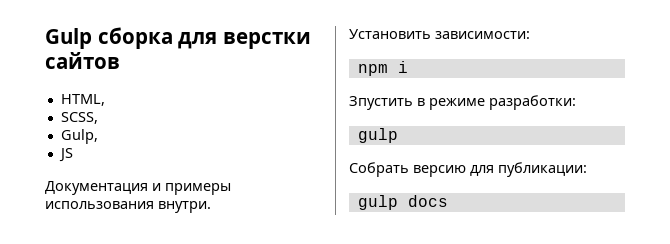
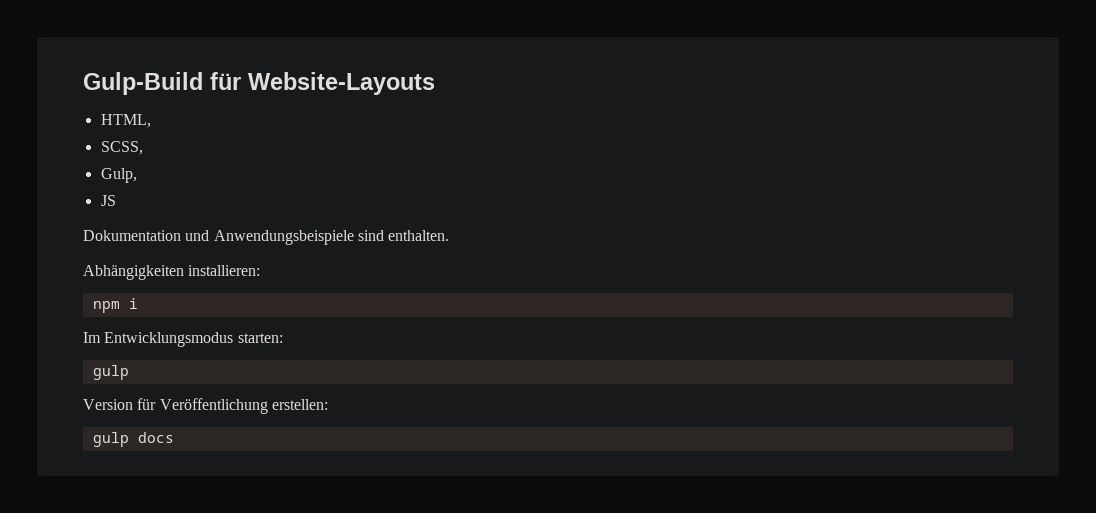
- Gulp сборка для верстки сайтов
+ Gulp-Build für Website-Layouts
- Документация и примеры использования внутри.
- Установить зависимости:
+ Dokumentation und Anwendungsbeispiele sind enthalten.
+ Abhängigkeiten installieren:
  npm i
- Зпустить в режиме разработки:
+ Im Entwicklungsmodus starten:
  gulp
- Собрать версию для публикации:
+ Version für Veröffentlichung erstellen:

